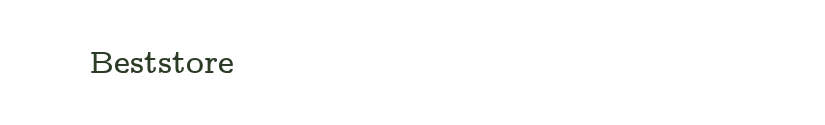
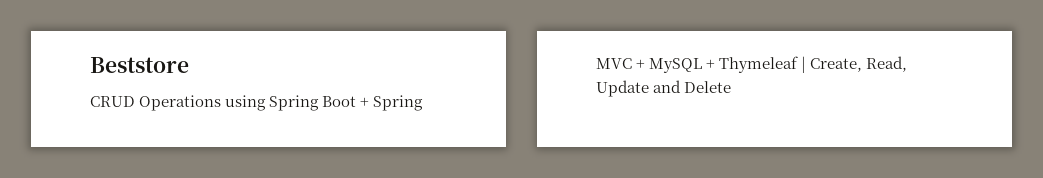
+ CRUD Operations using Spring Boot + Spring MVC + MySQL + Thymeleaf | Create, Read, Update and Delete

